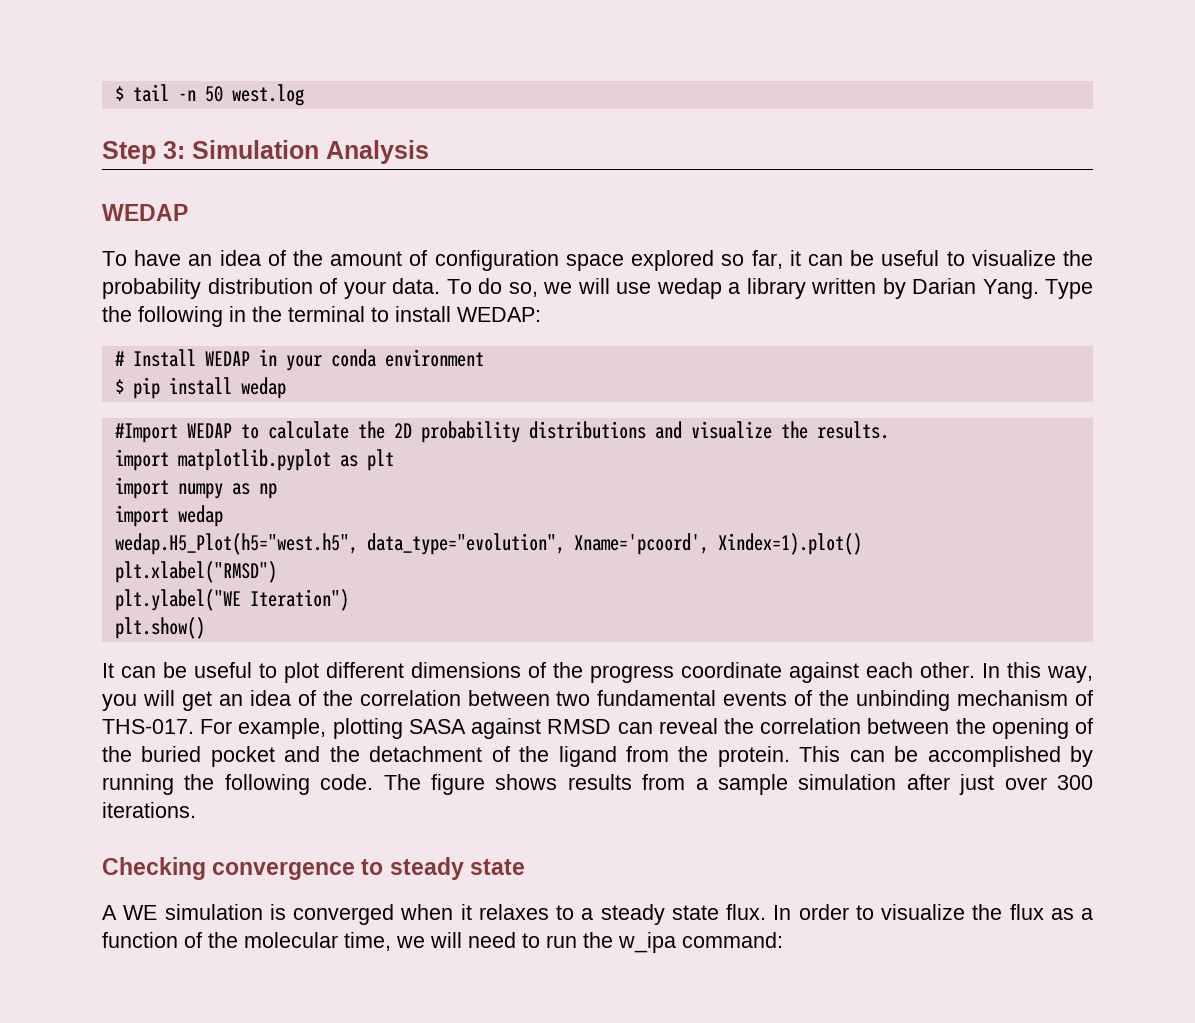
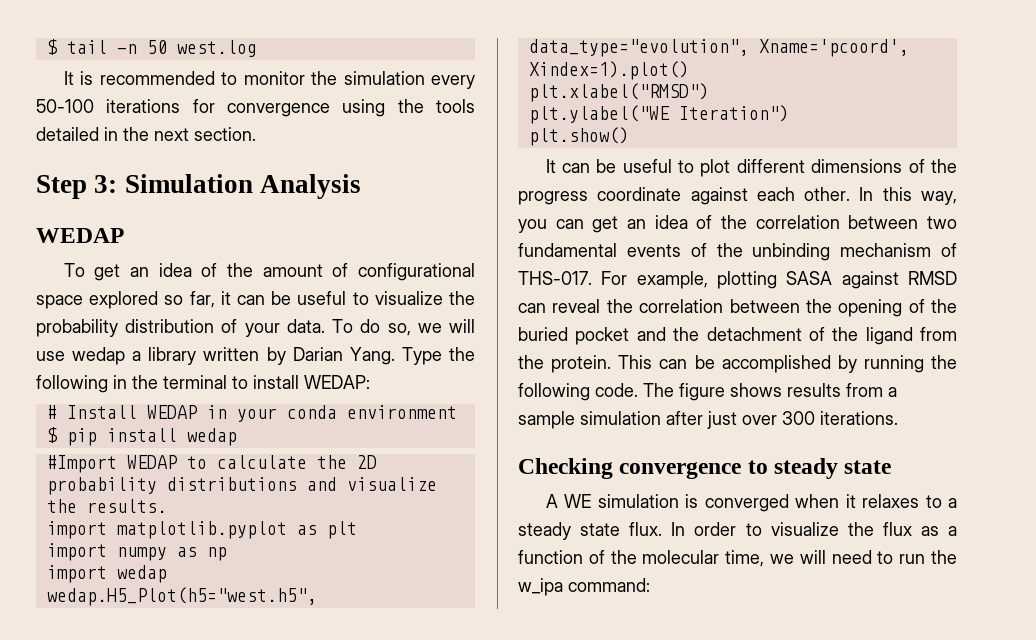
+ It is recommended to monitor the simulation every 50-100 iterations for convergence using the tools detailed in the next section.
- To have an idea of the amount of configuration space explored so far, it can be useful to visualize the probability distribution of your data.
+ To get an idea of the amount of configurational space explored so far, it can be useful to visualize the probability distribution of your data.
- In this way, you will get an idea of the correlation between two fundamental events of the unbinding mechanism of THS-017.
+ In this way, you can get an idea of the correlation between two fundamental events of the unbinding mechanism of THS-017.

